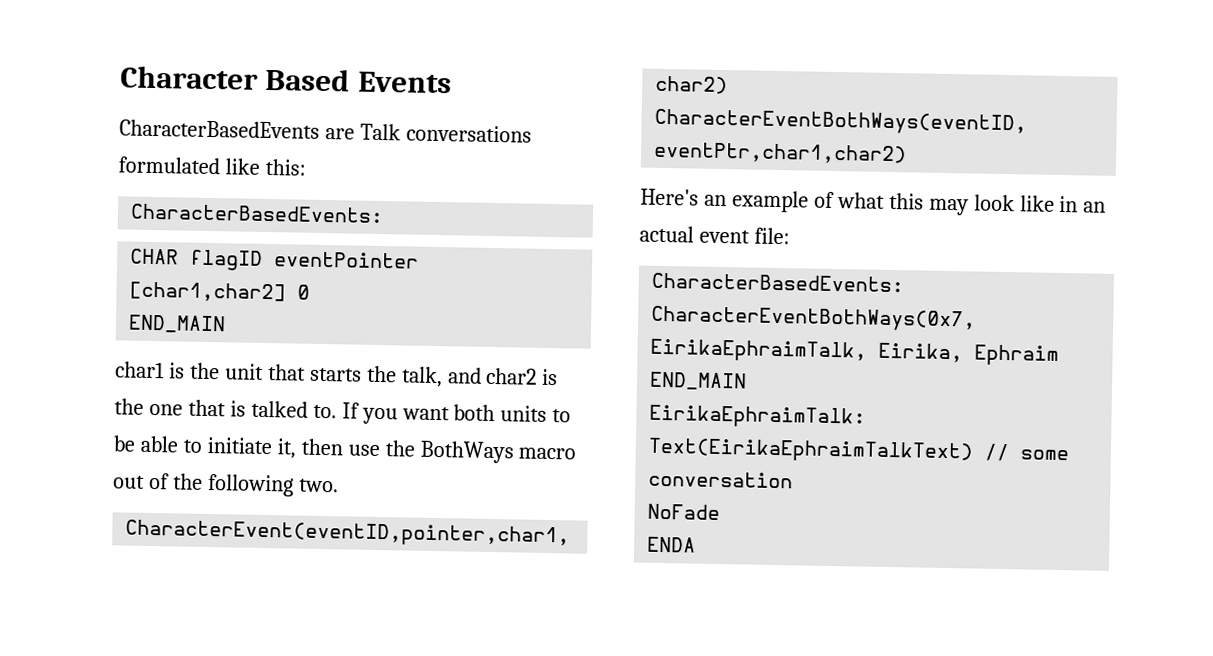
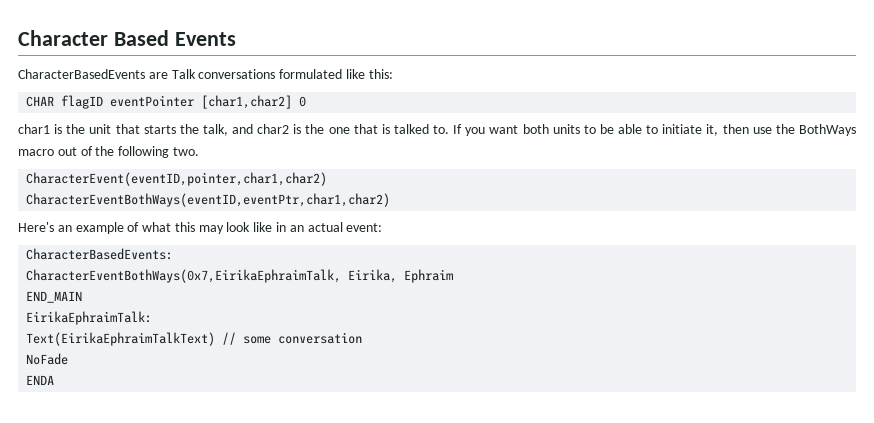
  CharacterBasedEvents are Talk conversations formulated like this:
- CharacterBasedEvents:
  CHAR flagID eventPointer [char1,char2] 0
- END_MAIN
- Here's an example of what this may look like in an actual event file:
+ Here's an example of what this may look like in an actual event:

